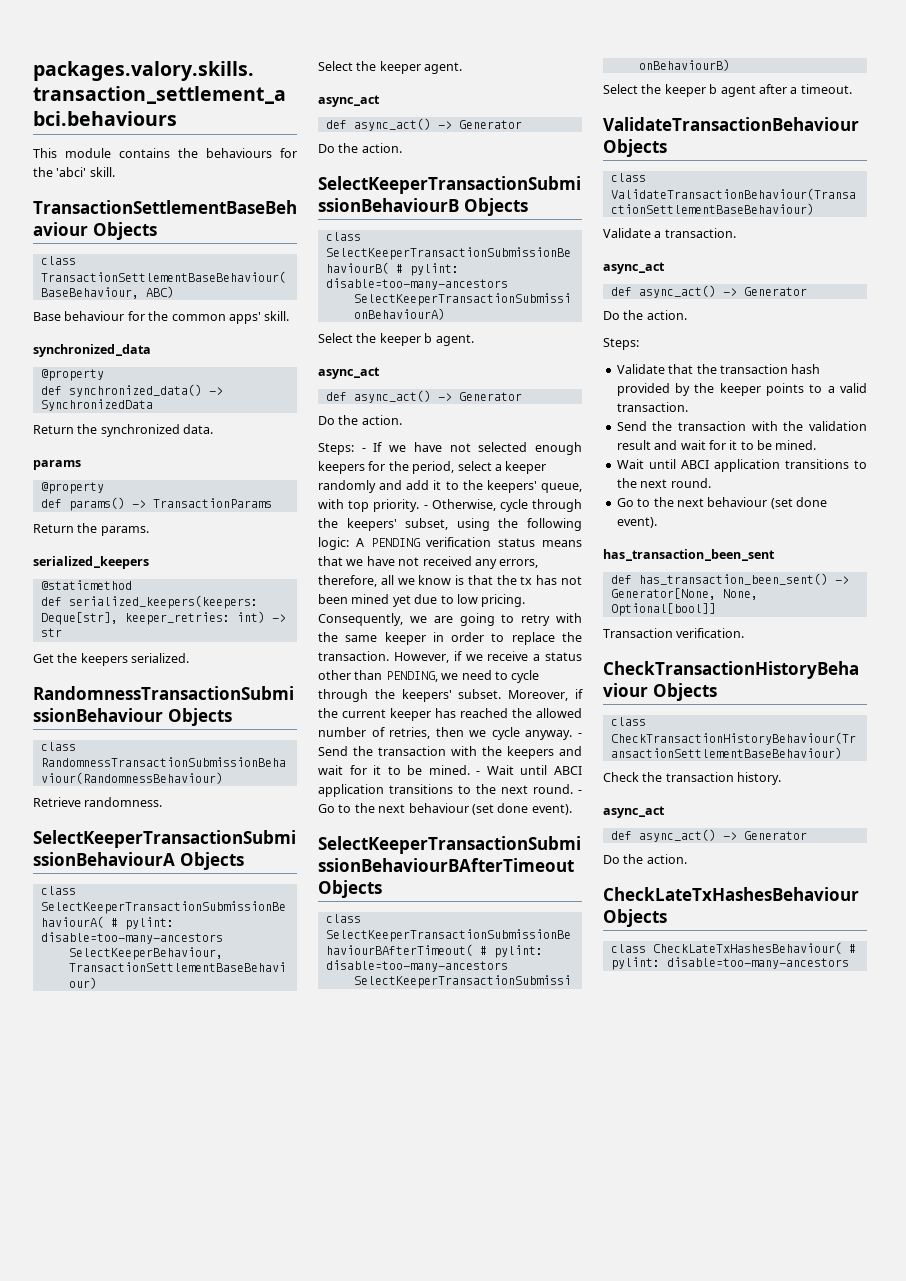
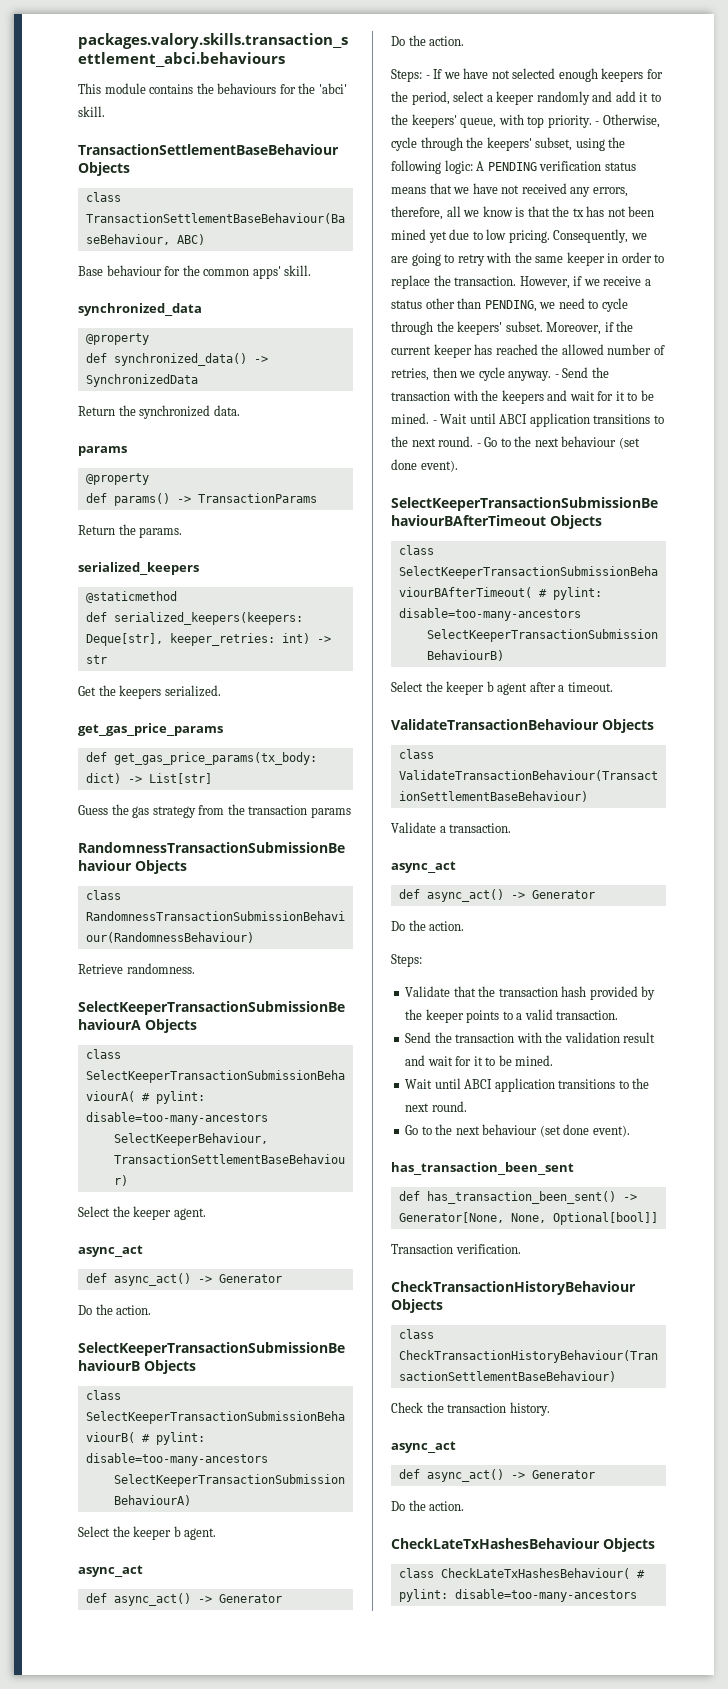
+ get_gas_price_params
+ def get_gas_price_params(tx_body: dict) -> List[str]
+ Guess the gas strategy from the transaction params

